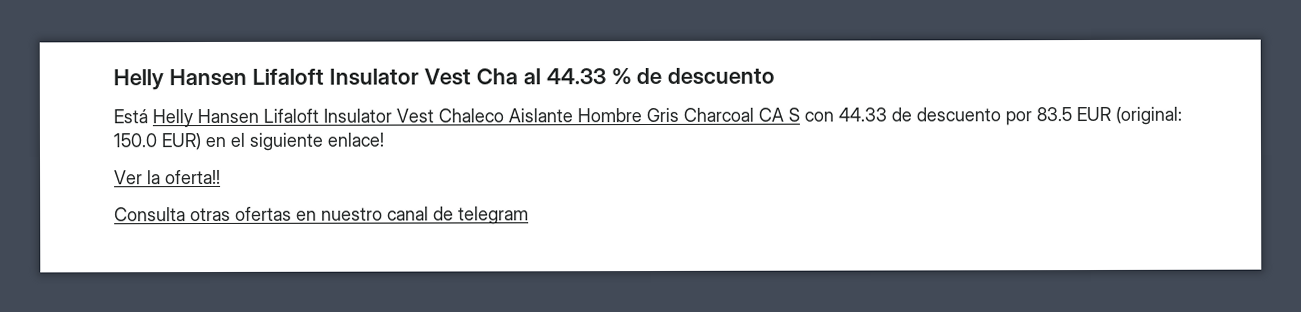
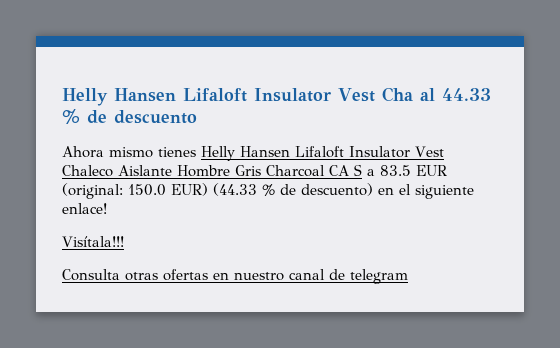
- Está Helly Hansen Lifaloft Insulator Vest Chaleco Aislante Hombre Gris Charcoal CA S con 44.33 de descuento por 83.5 EUR (original: 150.0 EUR) en el siguiente enlace!
+ Ahora mismo tienes Helly Hansen Lifaloft Insulator Vest Chaleco Aislante Hombre Gris Charcoal CA S a 83.5 EUR (original: 150.0 EUR) (44.33 % de descuento) en el siguiente enlace!
- Ver la oferta!!
+ Visítala!!!

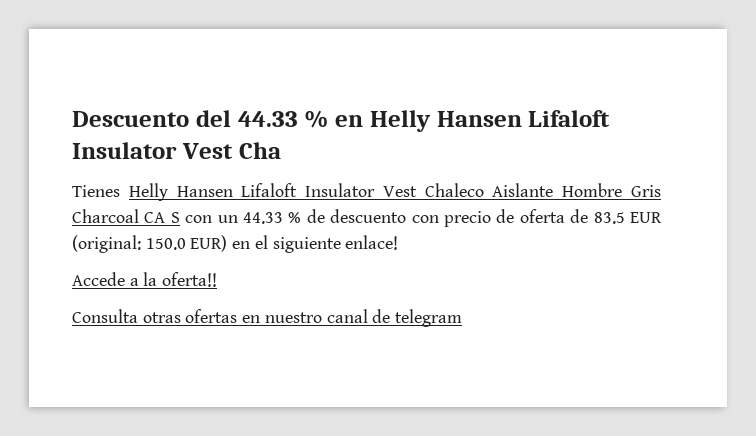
- Helly Hansen Lifaloft Insulator Vest Cha al 44.33 % de descuento
- Ahora mismo tienes Helly Hansen Lifaloft Insulator Vest Chaleco Aislante Hombre Gris Charcoal CA S a 83.5 EUR (original: 150.0 EUR) (44.33 % de descuento) en el siguiente enlace!
+ Descuento del 44.33 % en Helly Hansen Lifaloft Insulator Vest Cha
+ Tienes Helly Hansen Lifaloft Insulator Vest Chaleco Aislante Hombre Gris Charcoal CA S con un 44.33 % de descuento con precio de oferta de 83.5 EUR (original: 150.0 EUR) en el siguiente enlace!
- Visítala!!!
+ Accede a la oferta!!

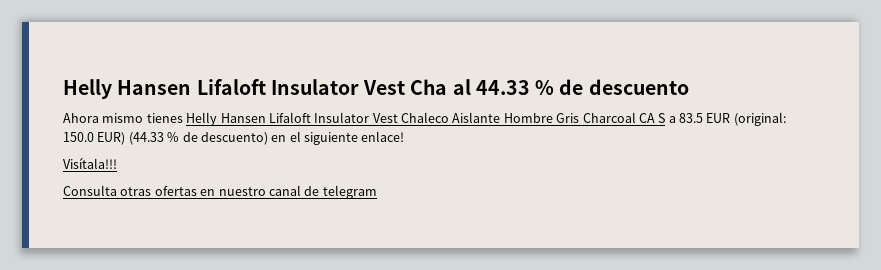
- Descuento del 44.33 % en Helly Hansen Lifaloft Insulator Vest Cha
- Tienes Helly Hansen Lifaloft Insulator Vest Chaleco Aislante Hombre Gris Charcoal CA S con un 44.33 % de descuento con precio de oferta de 83.5 EUR (original: 150.0 EUR) en el siguiente enlace!
+ Helly Hansen Lifaloft Insulator Vest Cha al 44.33 % de descuento
+ Ahora mismo tienes Helly Hansen Lifaloft Insulator Vest Chaleco Aislante Hombre Gris Charcoal CA S a 83.5 EUR (original: 150.0 EUR) (44.33 % de descuento) en el siguiente enlace!
- Accede a la oferta!!
+ Visítala!!!

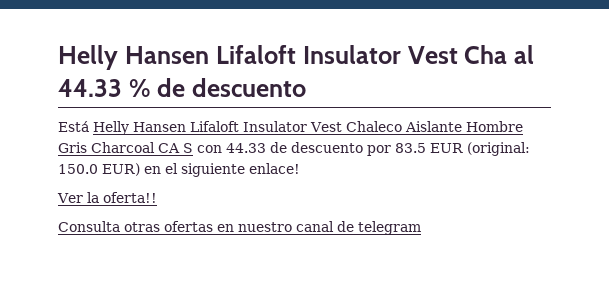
- Ahora mismo tienes Helly Hansen Lifaloft Insulator Vest Chaleco Aislante Hombre Gris Charcoal CA S a 83.5 EUR (original: 150.0 EUR) (44.33 % de descuento) en el siguiente enlace!
+ Está Helly Hansen Lifaloft Insulator Vest Chaleco Aislante Hombre Gris Charcoal CA S con 44.33 de descuento por 83.5 EUR (original: 150.0 EUR) en el siguiente enlace!
- Visítala!!!
+ Ver la oferta!!

